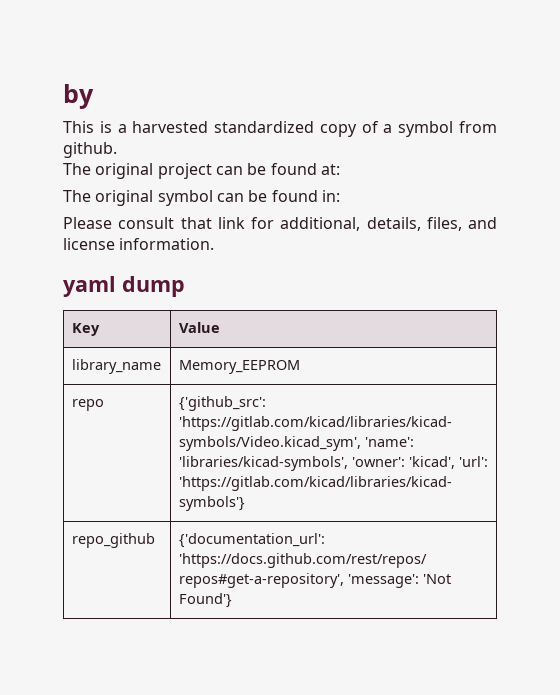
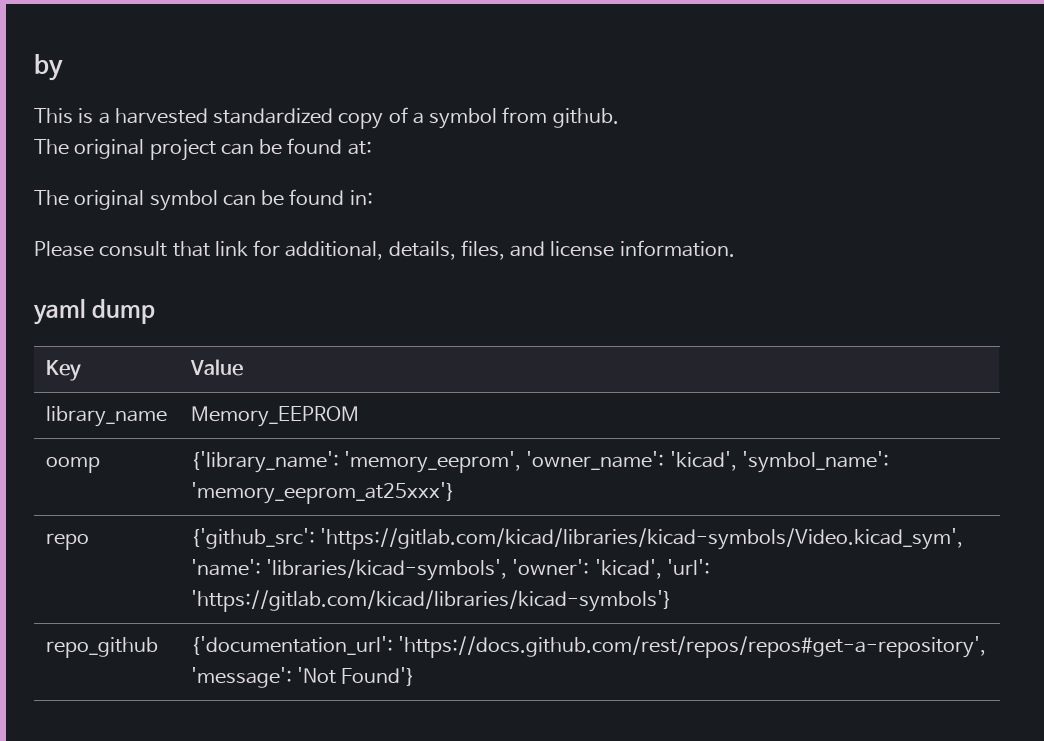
+ oomp | {'library_name': 'memory_eeprom', 'owner_name': 'kicad', 'symbol_name': 'memory_eeprom_at25xxx'}

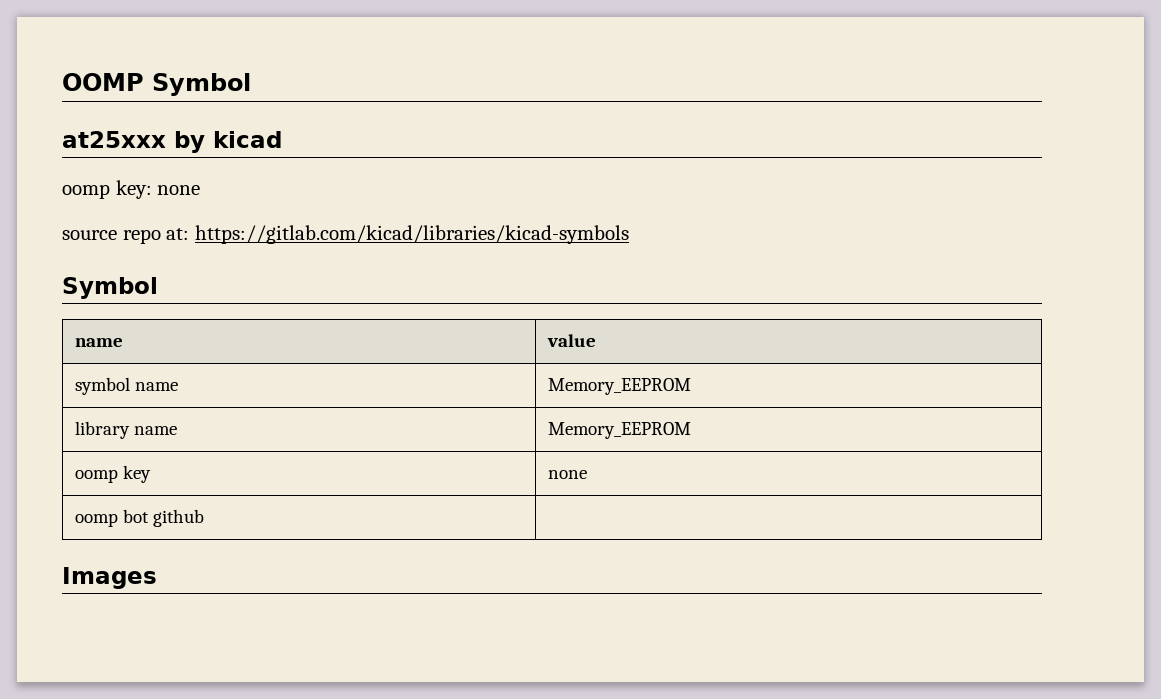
- by
- This is a harvested standardized copy of a symbol from github.
- The original project can be found at:
- The original symbol can be found in:
- Please consult that link for additional, details, files, and license information.
- yaml dump
- Key | Value
- library_name | Memory_EEPROM
- oomp | {'library_name': 'memory_eeprom', 'owner_name': 'kicad', 'symbol_name': 'memory_eeprom_at25xxx'}
- repo | {'github_src': 'https://gitlab.com/kicad/libraries/kicad-symbols/Video.kicad_sym', 'name': 'libraries/kicad-symbols', 'owner': 'kicad', 'url': 'https://gitlab.com/kicad/libraries/kicad-symbols'}
- repo_github | {'documentation_url': 'https://docs.github.com/rest/repos/repos#get-a-repository', 'message': 'Not Found'}
+ OOMP Symbol
+ at25xxx by kicad
+ oomp key: none
+ source repo at: https://gitlab.com/kicad/libraries/kicad-symbols
+ Symbol
+ name | value
+ symbol name | Memory_EEPROM
+ library name | Memory_EEPROM
+ oomp key | none
+ oomp bot github |
+ Images

